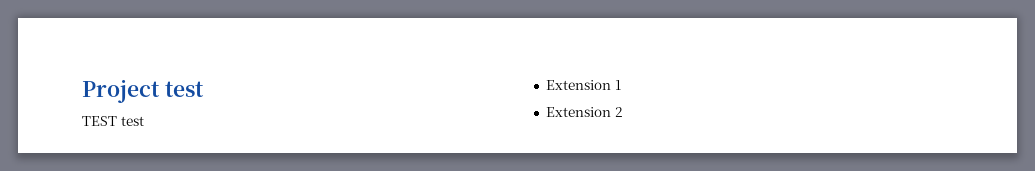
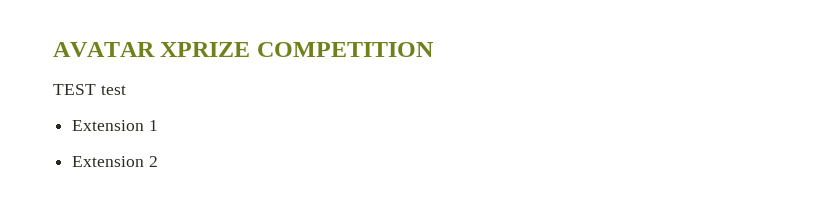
- Project test
+ AVATAR XPRIZE COMPETITION

